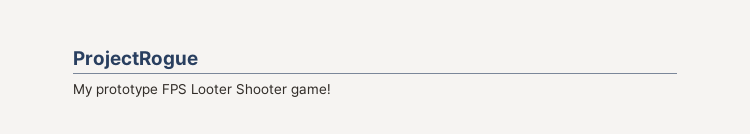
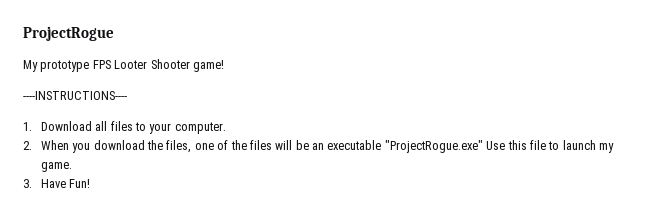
+ ----INSTRUCTIONS----
+ 1. Download all files to your computer.
+ 2. When you download the files, one of the files will be an executable "ProjectRogue.exe" Use this file to launch my game.
+ 3. Have Fun!

